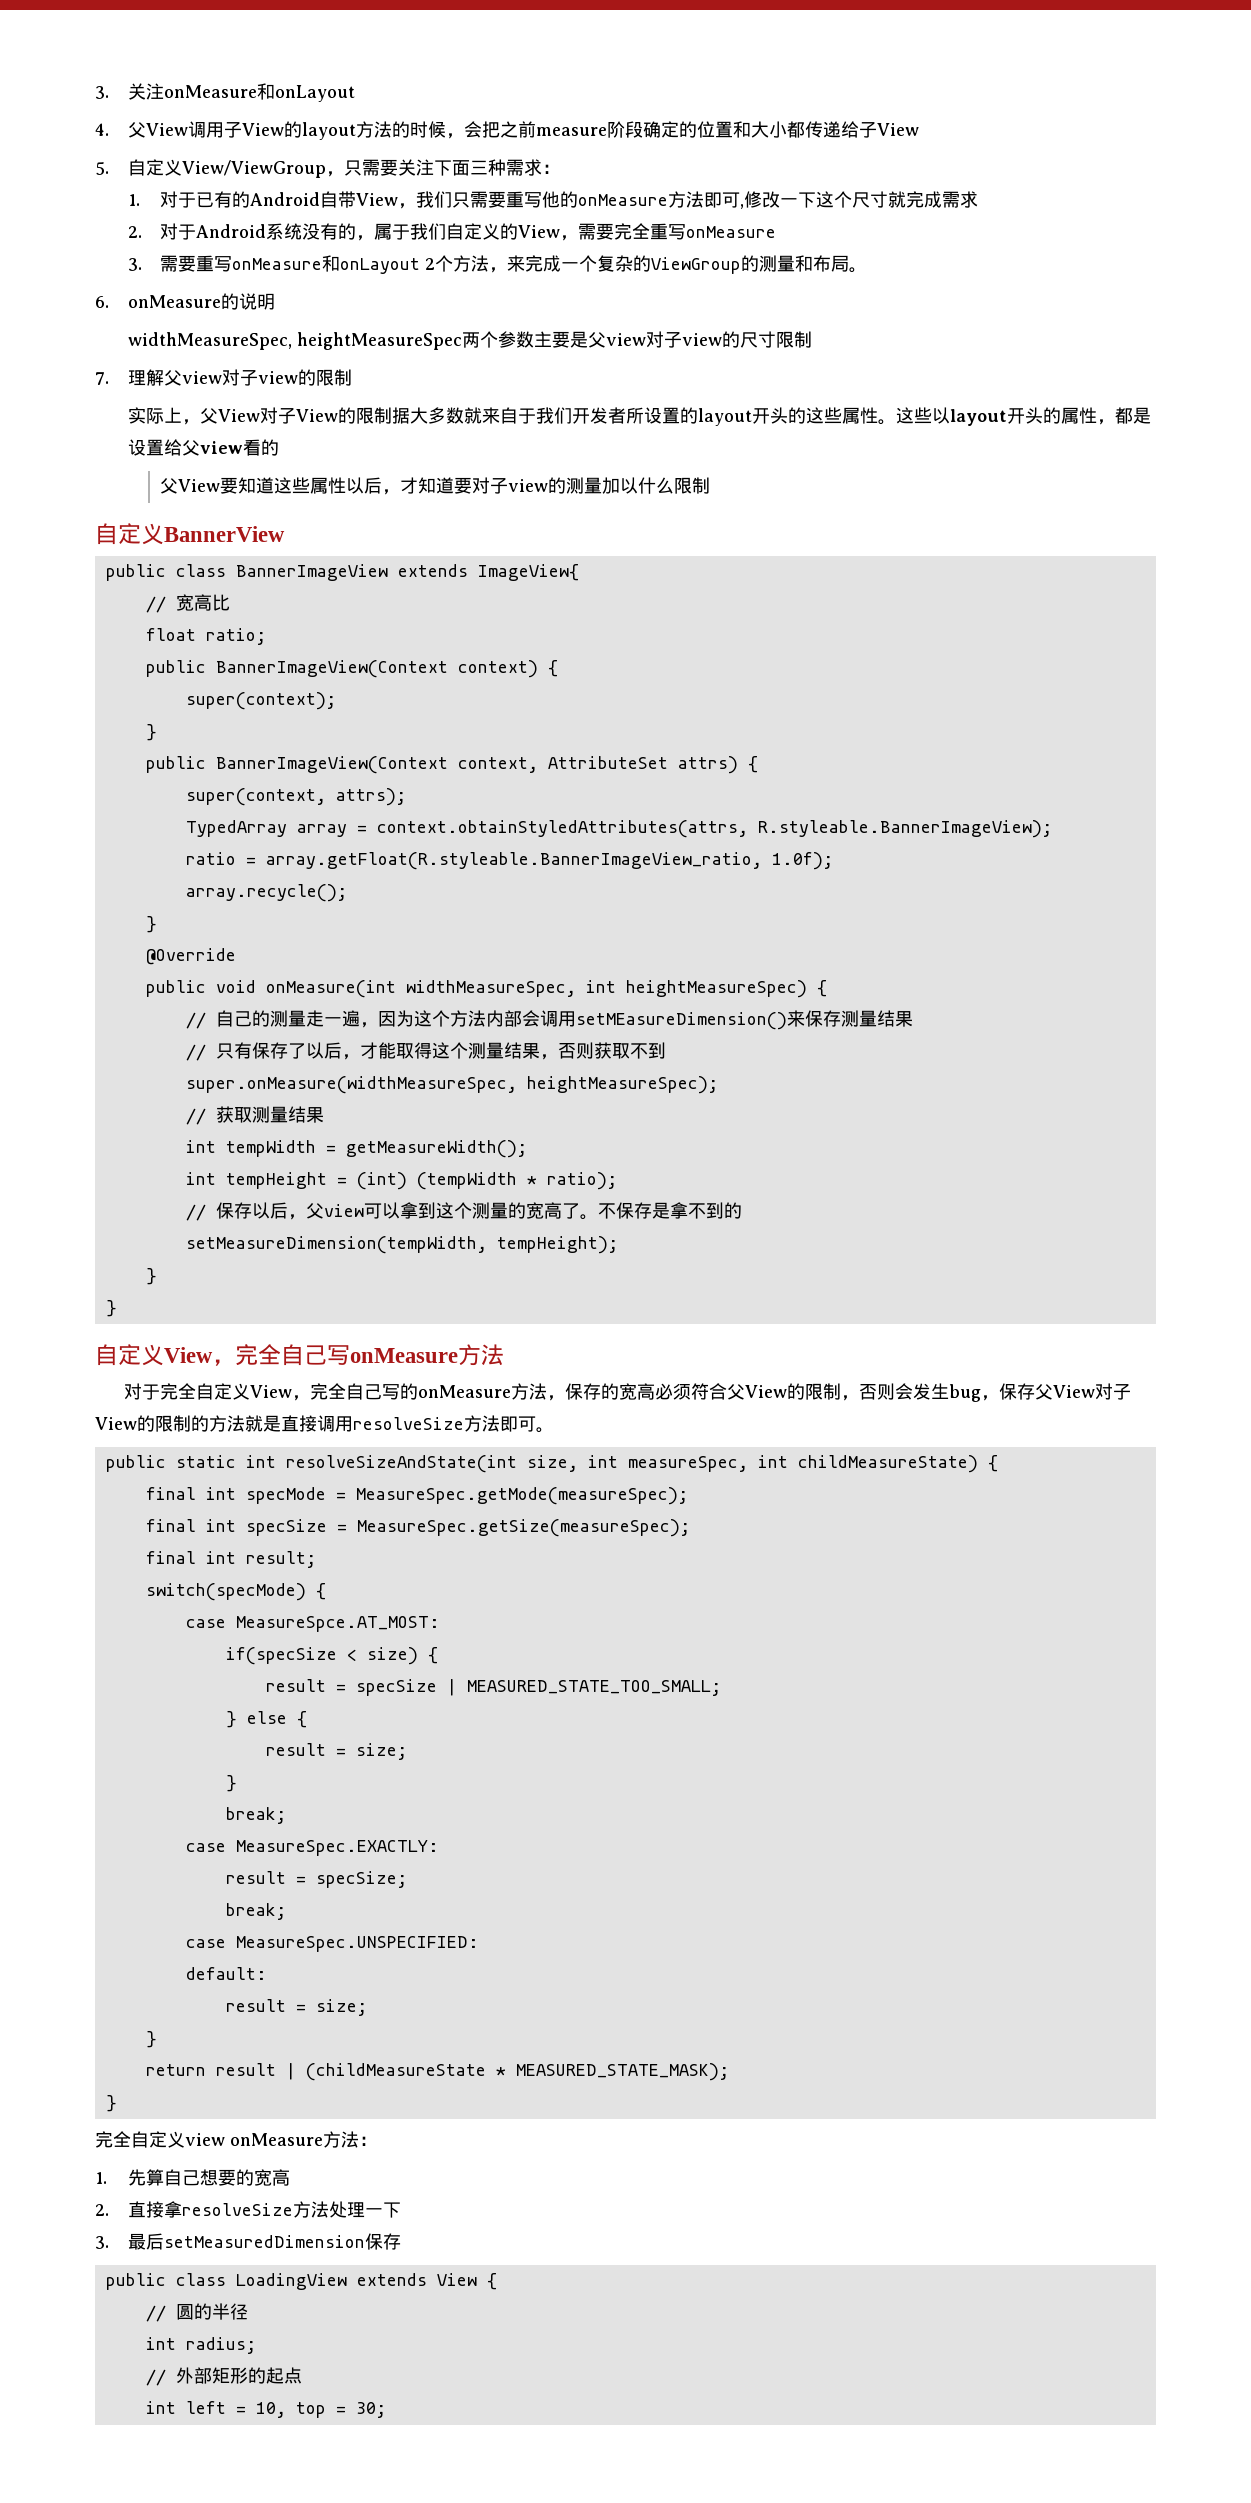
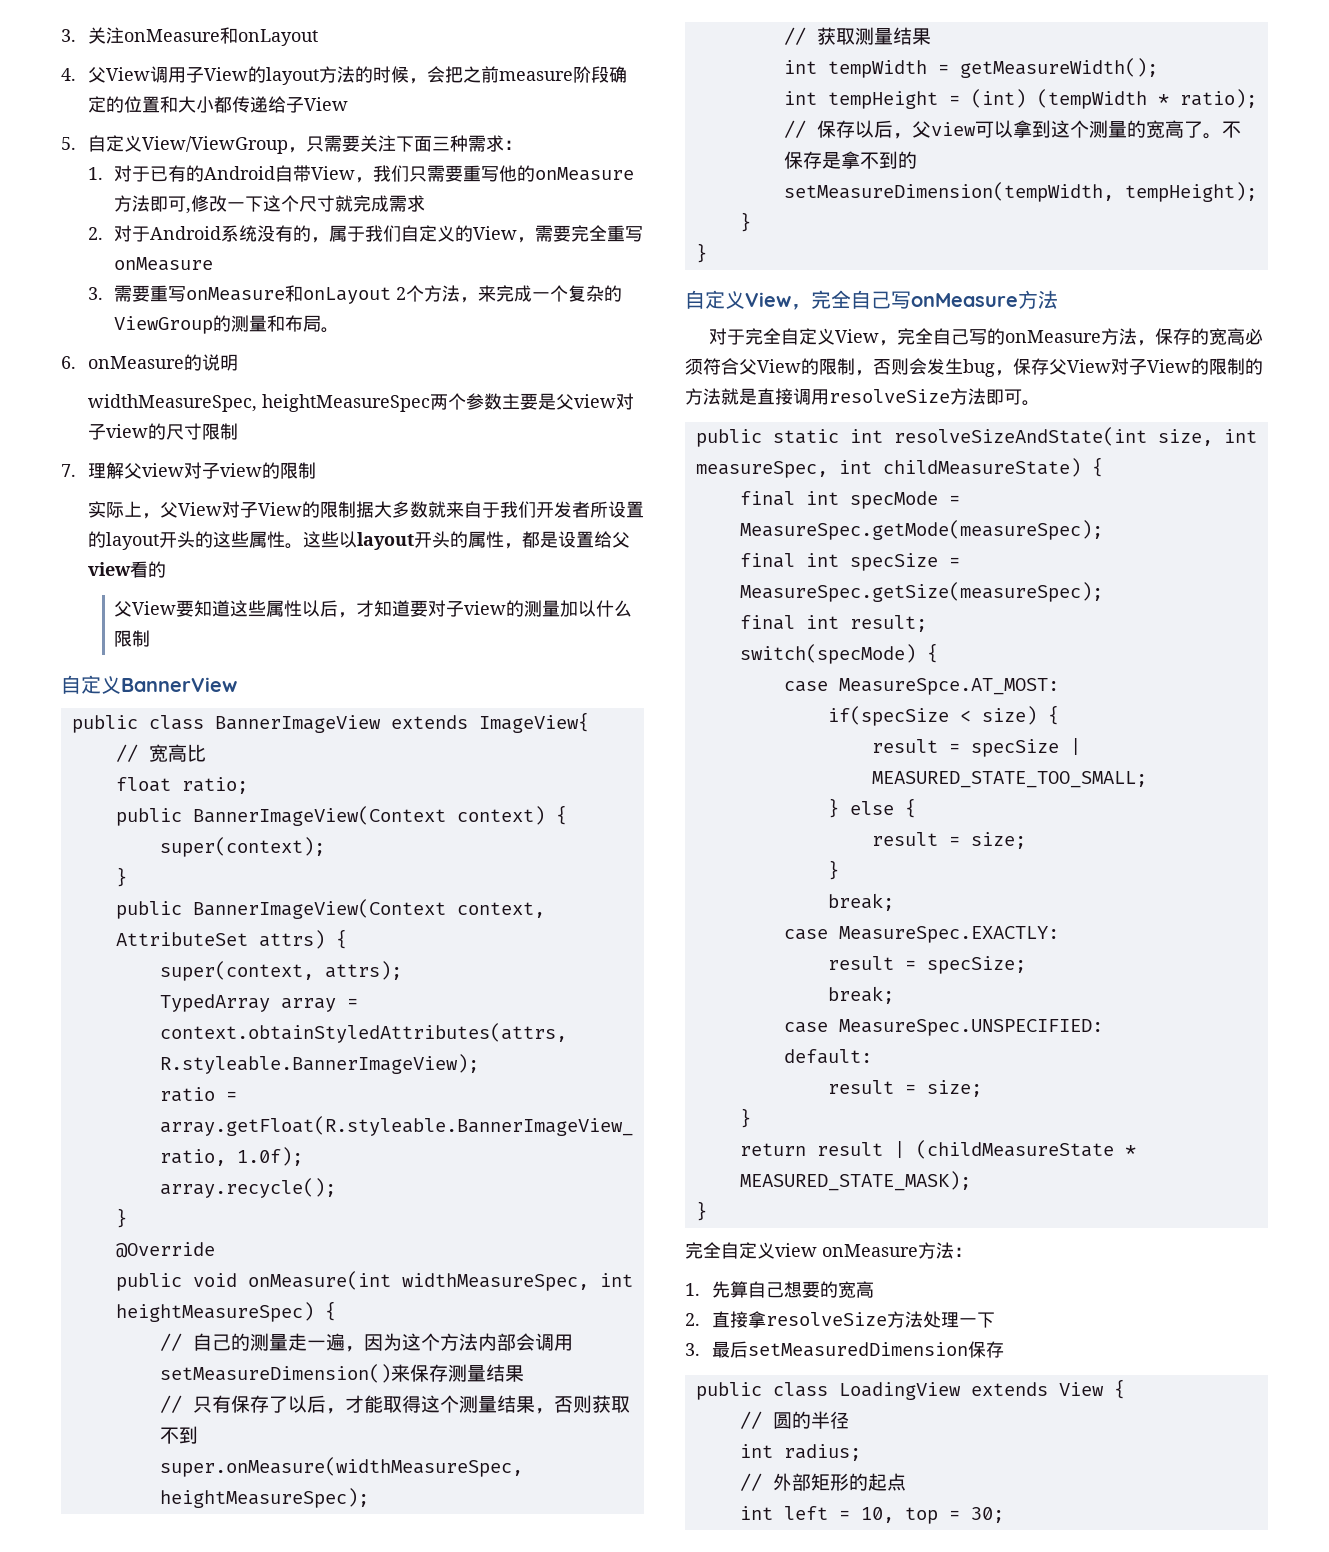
- // 自己的测量走一遍，因为这个方法内部会调用setMEasureDimension()来保存测量结果
+ // 自己的测量走一遍，因为这个方法内部会调用setMeasureDimension()来保存测量结果

